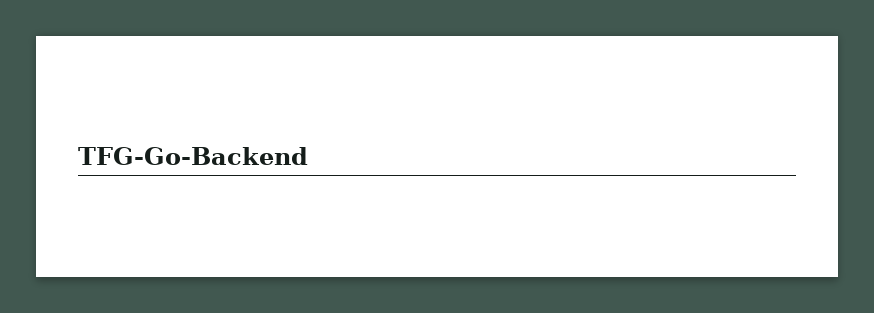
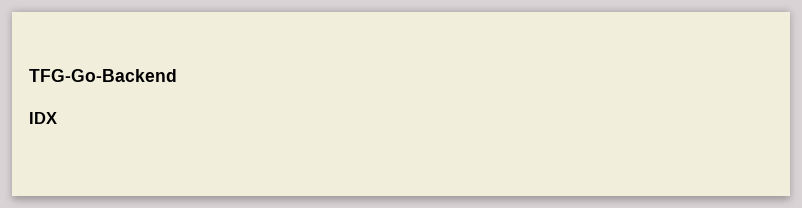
+ IDX

